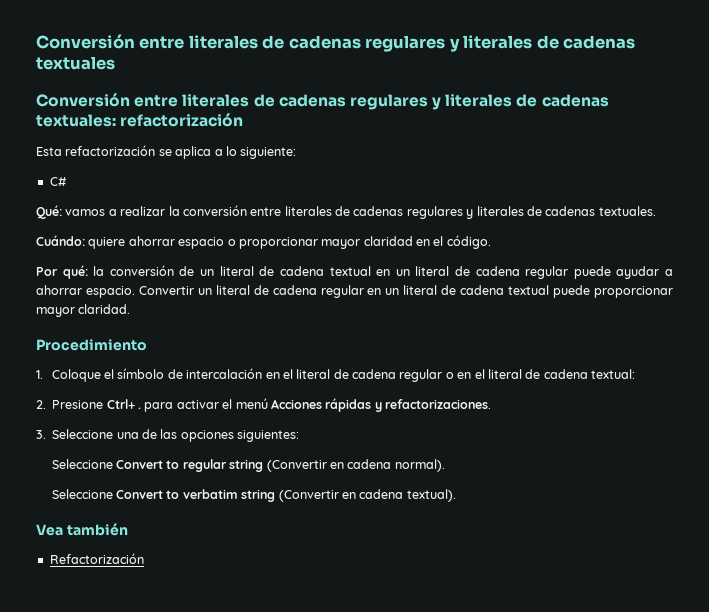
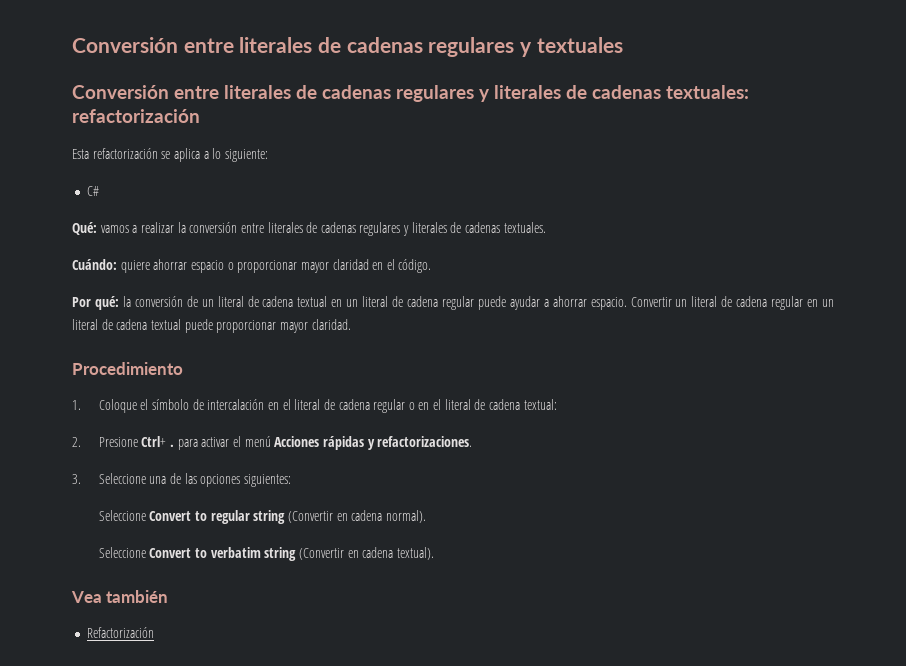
- Conversión entre literales de cadenas regulares y literales de cadenas textuales
+ Conversión entre literales de cadenas regulares y textuales

